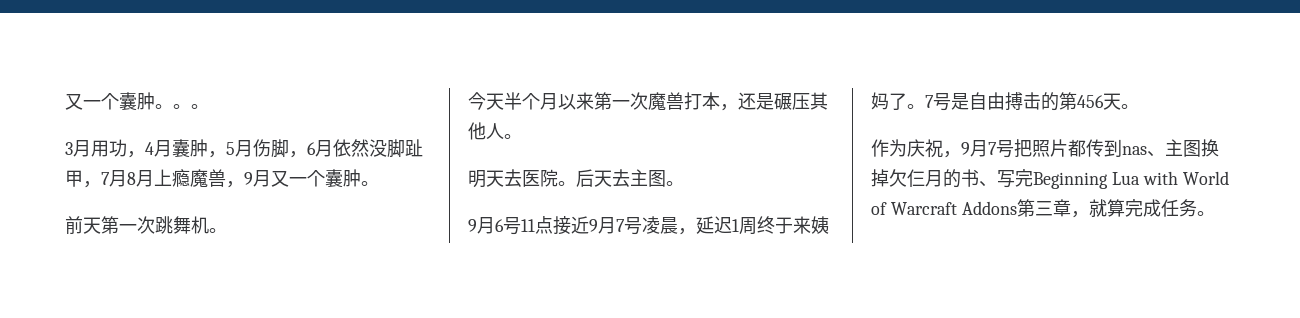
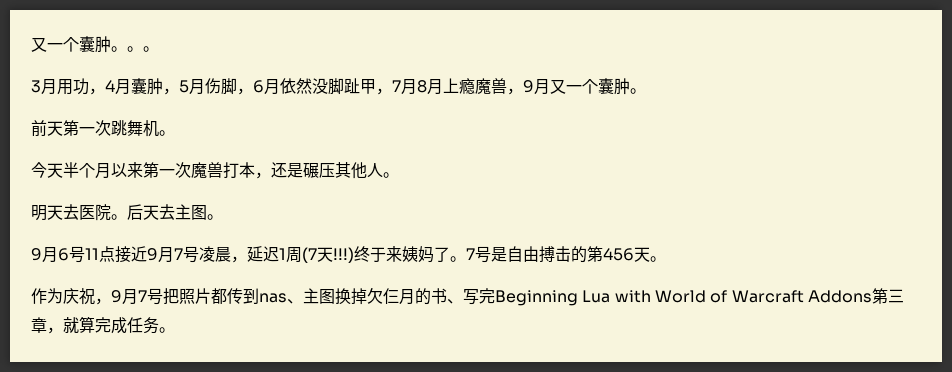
- 9月6号11点接近9月7号凌晨，延迟1周终于来姨妈了。
+ 9月6号11点接近9月7号凌晨，延迟1周(7天!!!)终于来姨妈了。

